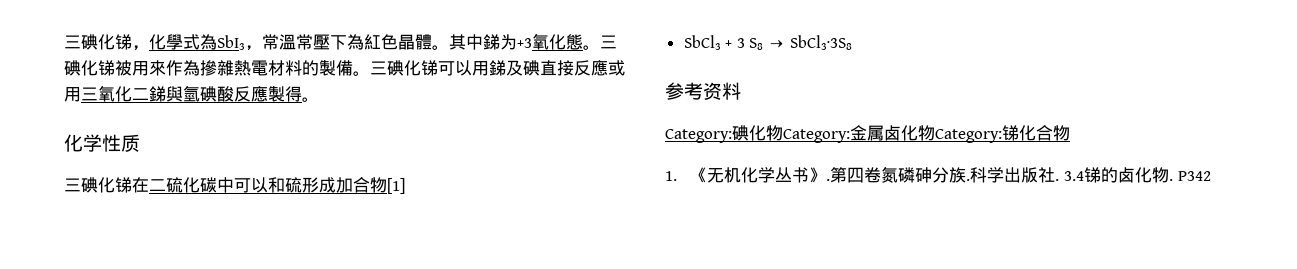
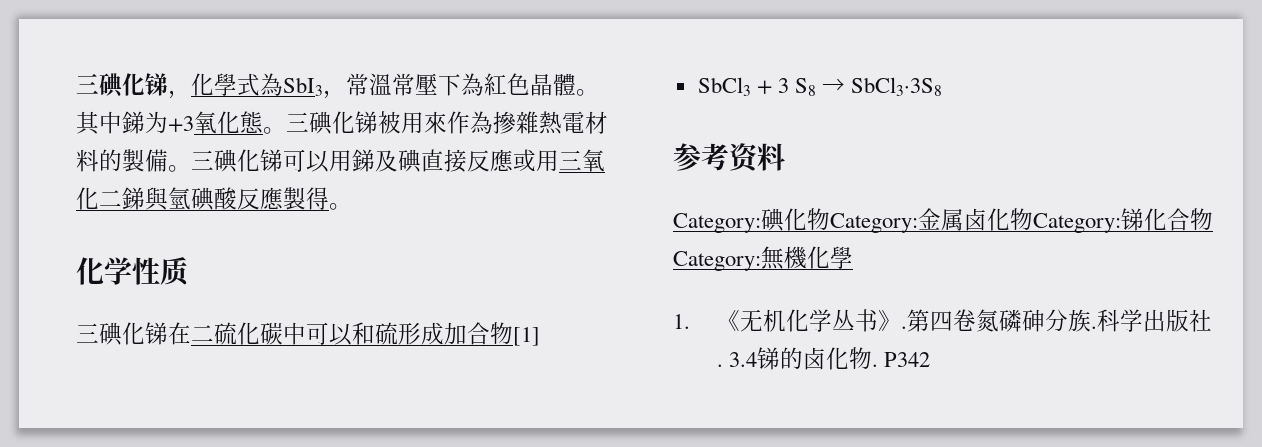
- Category:碘化物Category:金属卤化物Category:锑化合物
+ Category:碘化物Category:金属卤化物Category:锑化合物Category:無機化學

